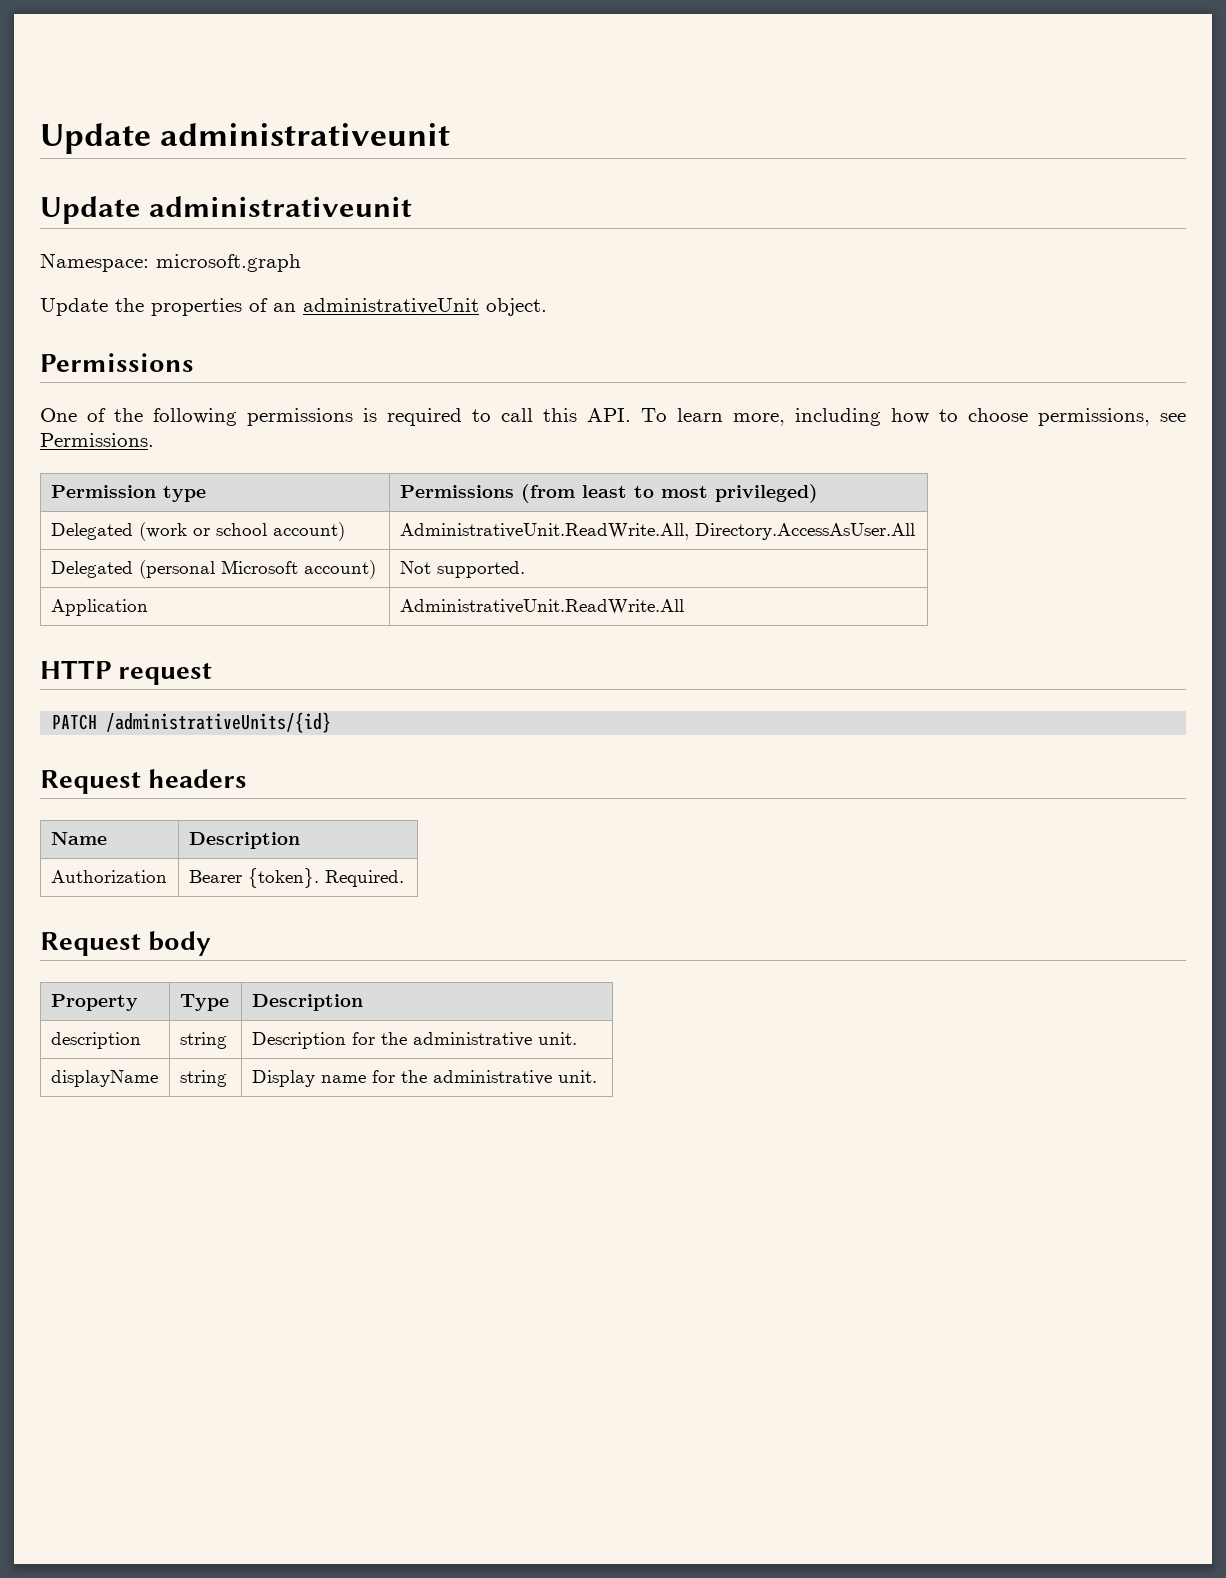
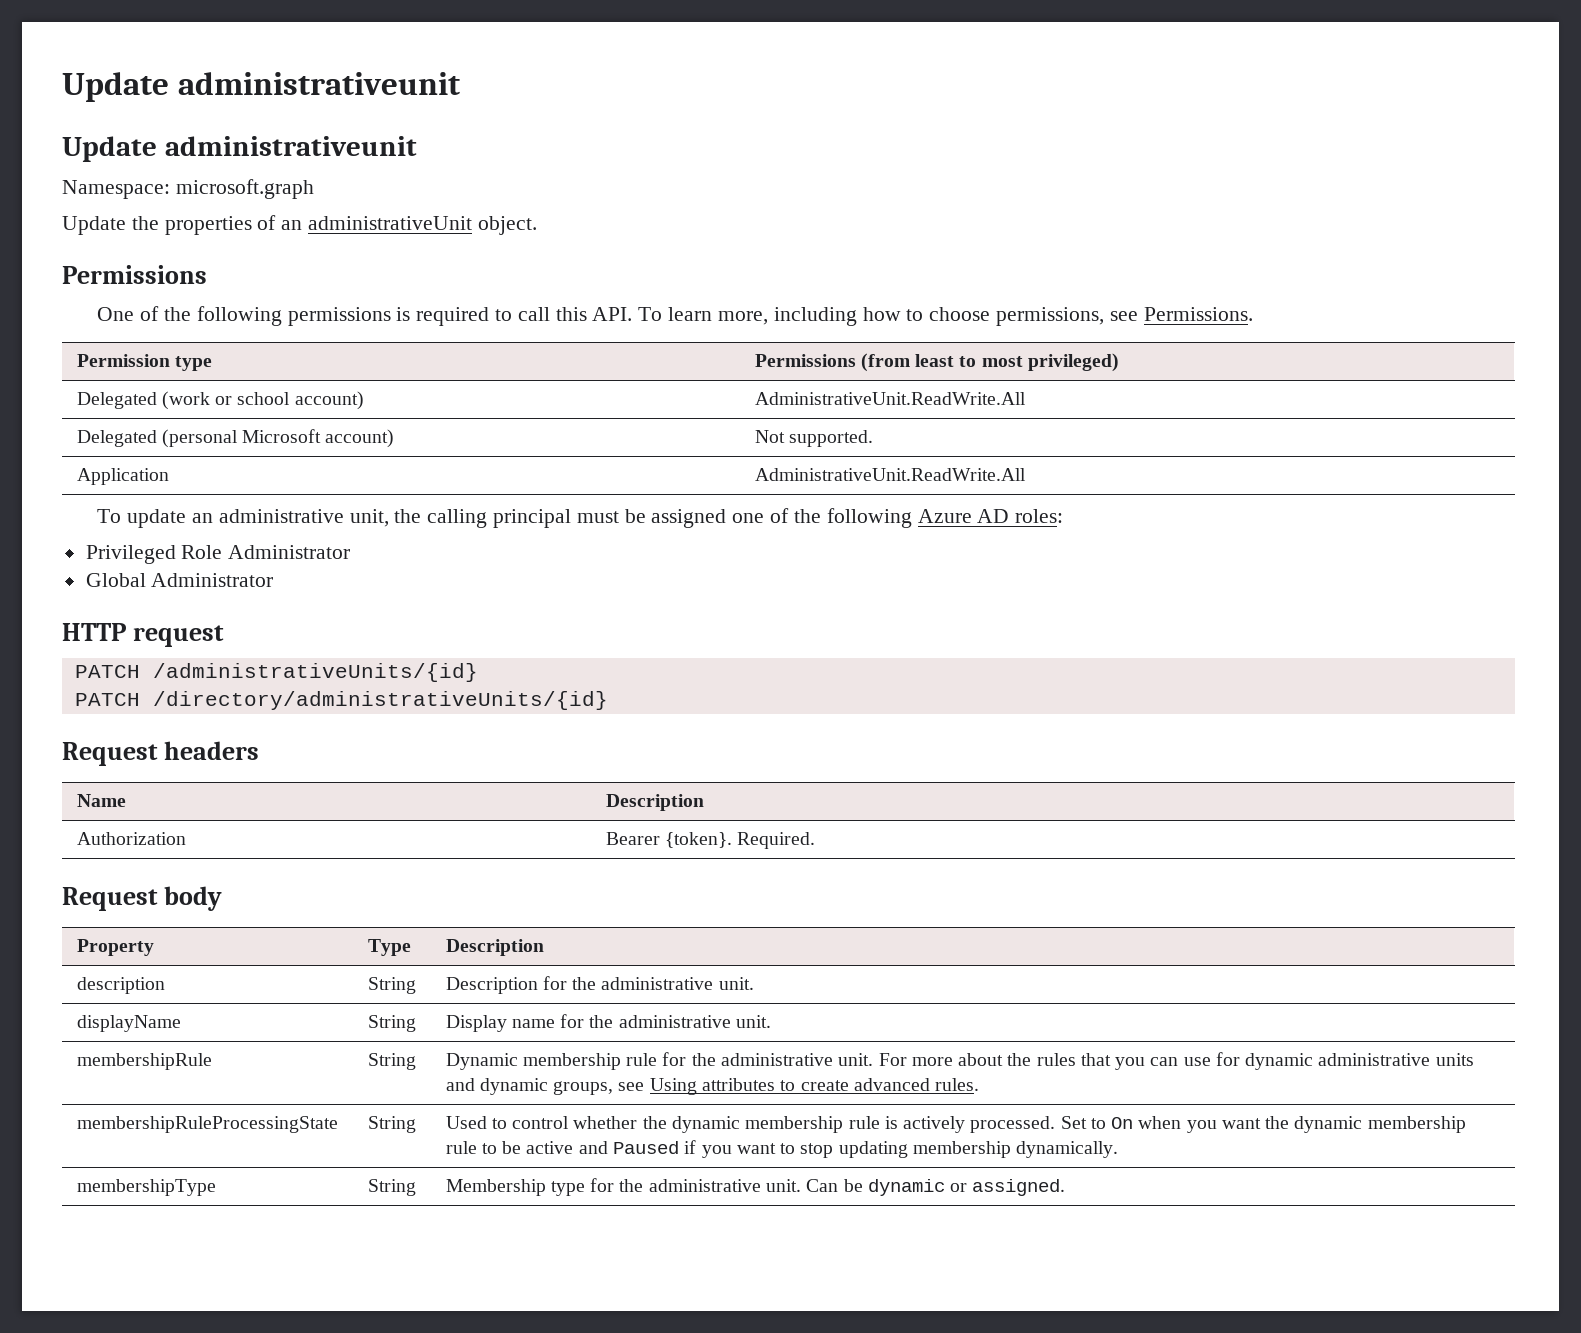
- Delegated (work or school account) | AdministrativeUnit.ReadWrite.All, Directory.AccessAsUser.All
+ Delegated (work or school account) | AdministrativeUnit.ReadWrite.All
+ To update an administrative unit, the calling principal must be assigned one of the following Azure AD roles:
+ Privileged Role Administrator
+ Global Administrator
+ PATCH /directory/administrativeUnits/{id}
- description | string | Description for the administrative unit.
+ description | String | Description for the administrative unit.
- displayName | string | Display name for the administrative unit.
+ displayName | String | Display name for the administrative unit.
+ membershipRule | String | Dynamic membership rule for the administrative unit. For more about the rules that you can use for dynamic administrative units and dynamic groups, see Using attributes to create advanced rules.
+ membershipRuleProcessingState | String | Used to control whether the dynamic membership rule is actively processed. Set to On when you want the dynamic membership rule to be active and Paused if you want to stop updating membership dynamically.
+ membershipType | String | Membership type for the administrative unit. Can be dynamic or assigned.

